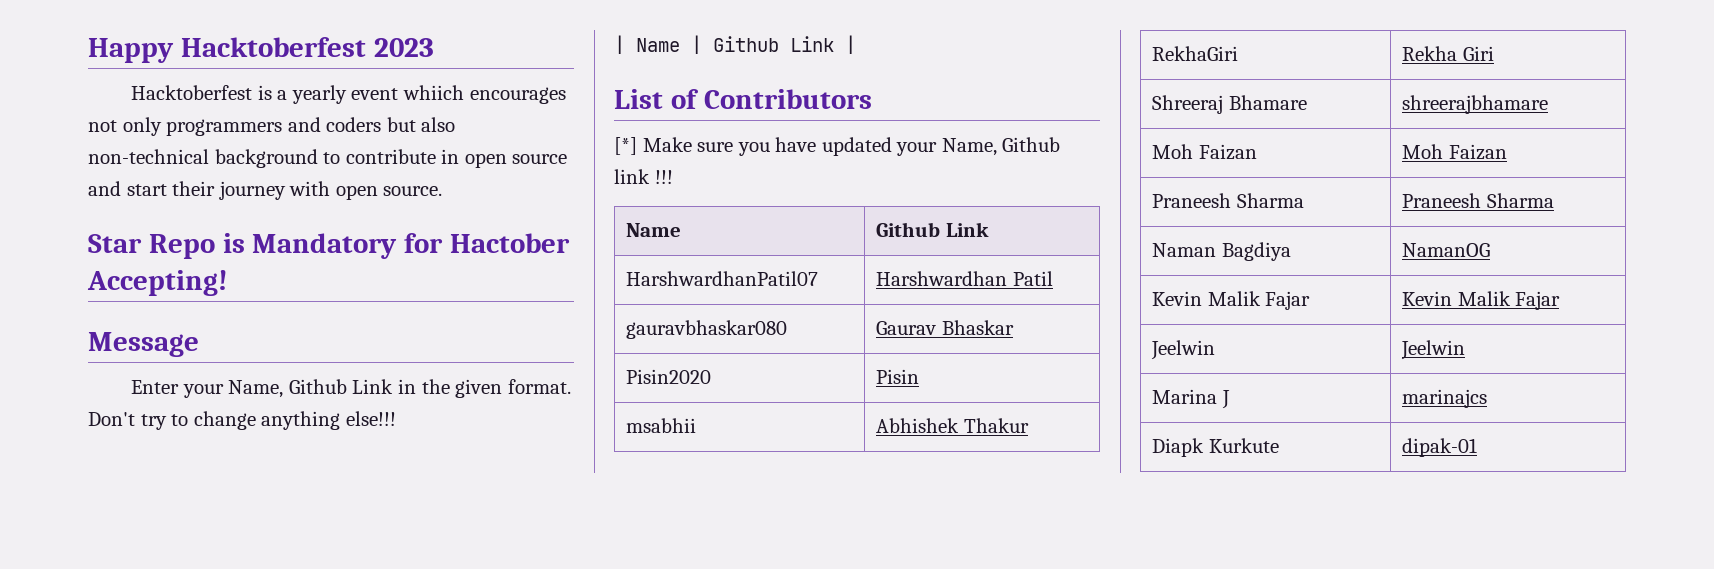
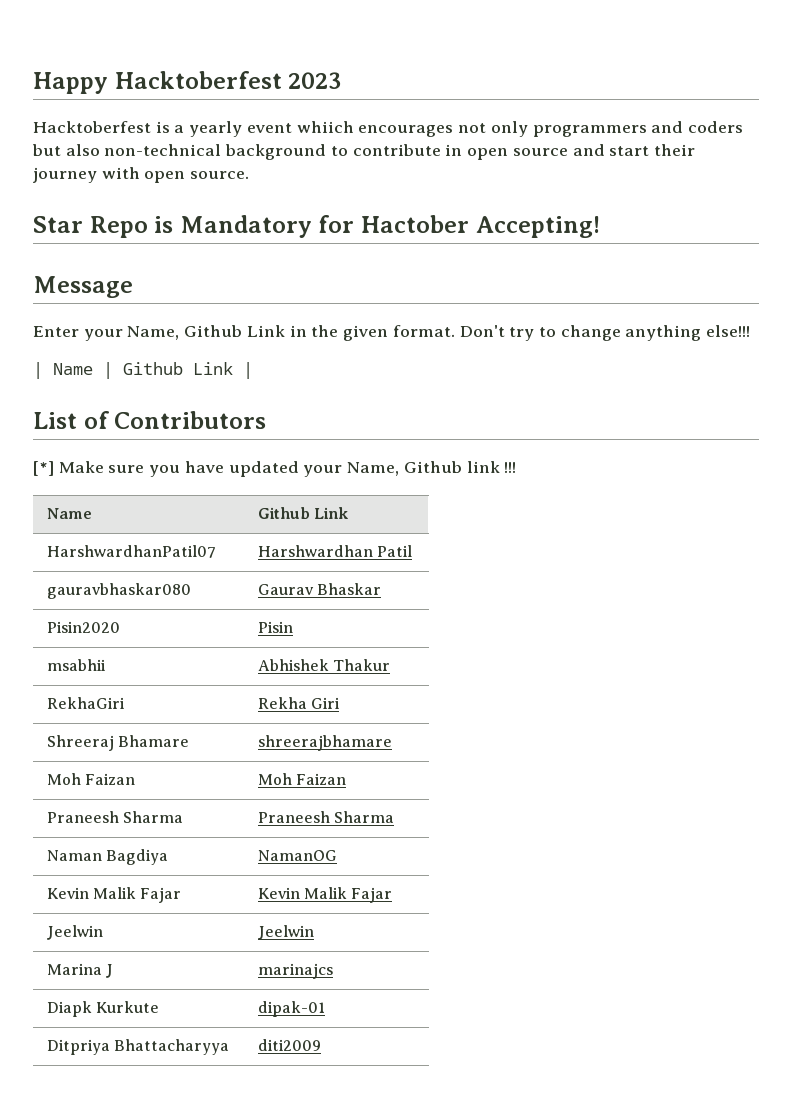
+ Ditpriya Bhattacharyya | diti2009

